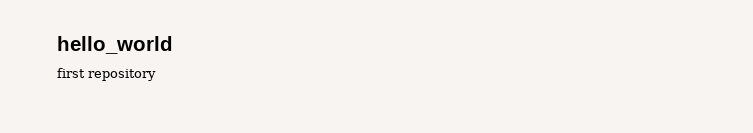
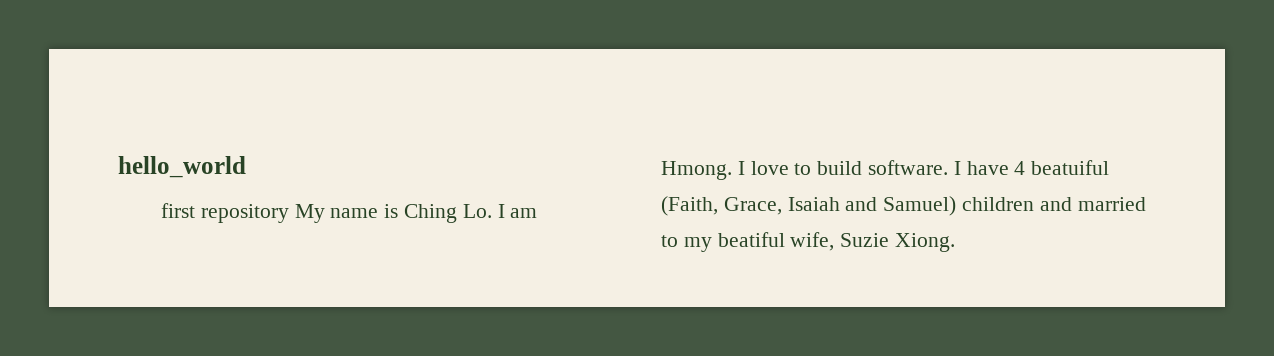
- first repository
+ first repository My name is Ching Lo. I am Hmong. I love to build software. I have 4 beatuiful (Faith, Grace, Isaiah and Samuel) children and married to my beatiful wife, Suzie Xiong.

